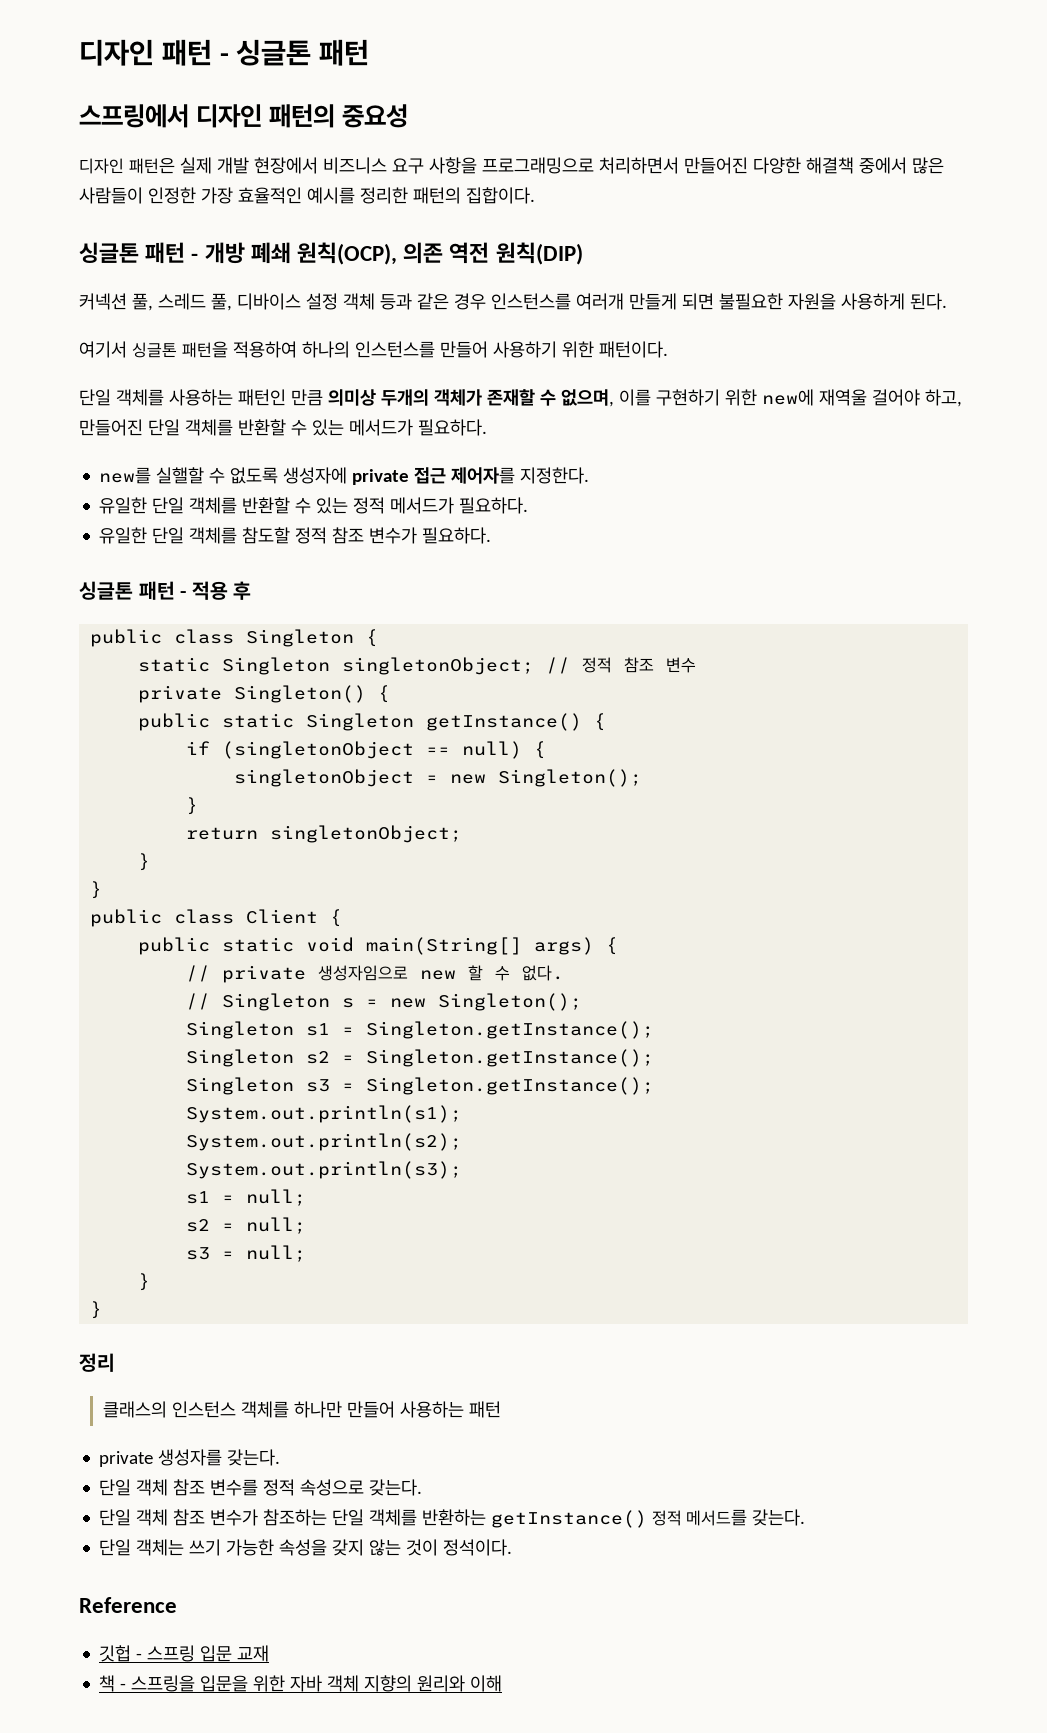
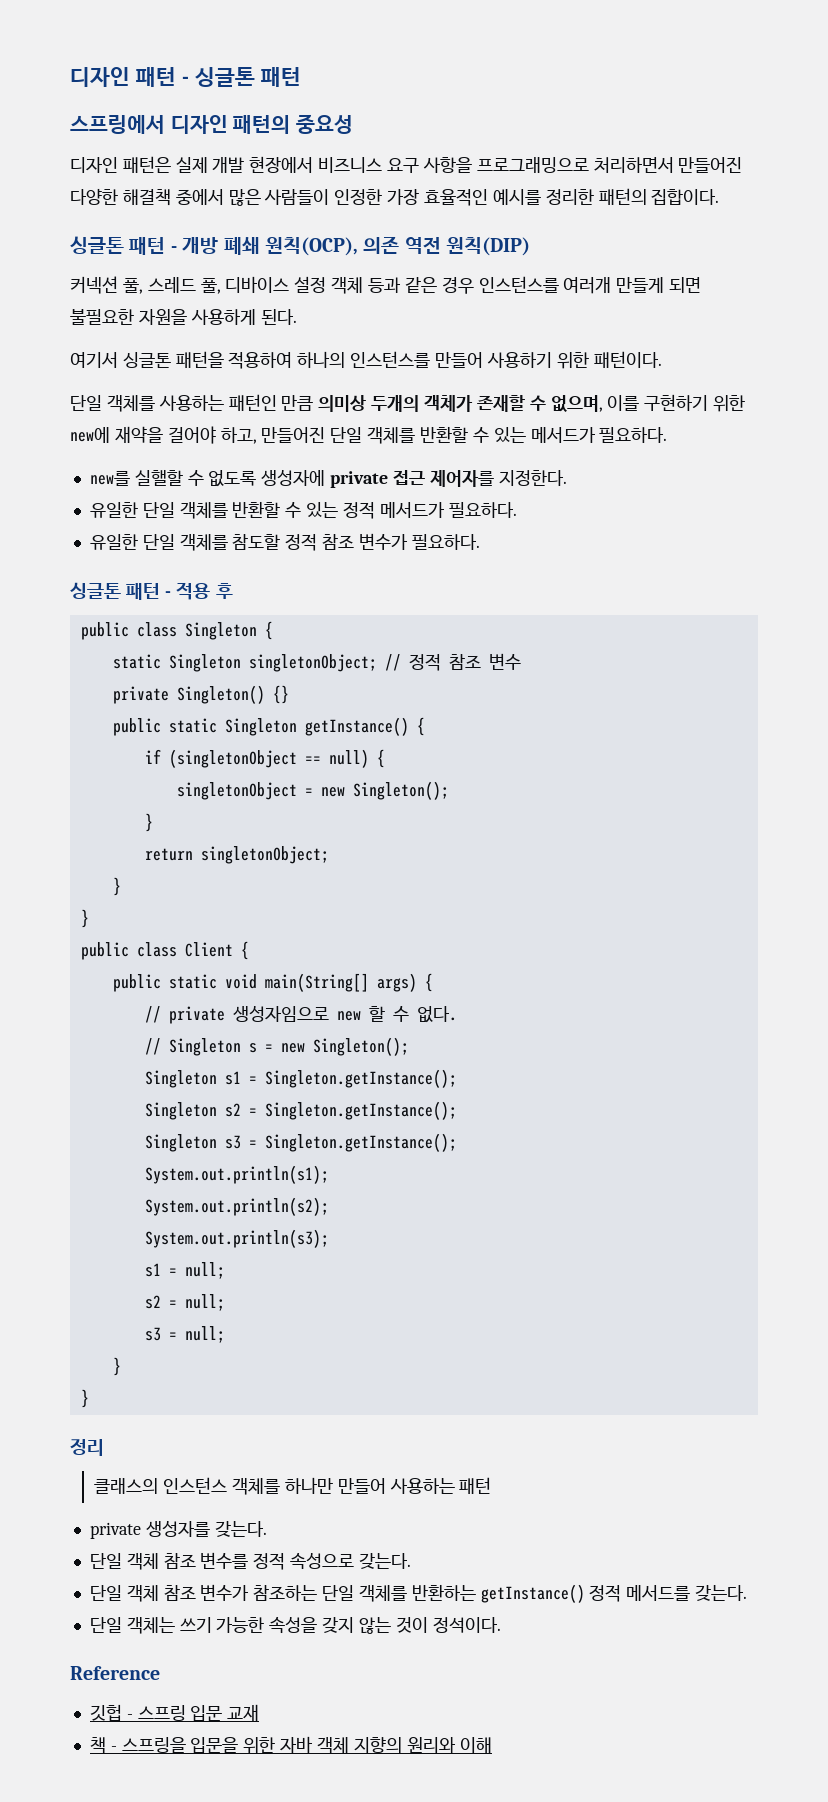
- 단일 객체를 사용하는 패턴인 만큼 의미상 두개의 객체가 존재할 수 없으며, 이를 구현하기 위한 new에 재역울 걸어야 하고, 만들어진 단일 객체를 반환할 수 있는 메서드가 필요하다.
+ 단일 객체를 사용하는 패턴인 만큼 의미상 두개의 객체가 존재할 수 없으며, 이를 구현하기 위한 new에 재약을 걸어야 하고, 만들어진 단일 객체를 반환할 수 있는 메서드가 필요하다.
- private Singleton() {
+ private Singleton() {}

